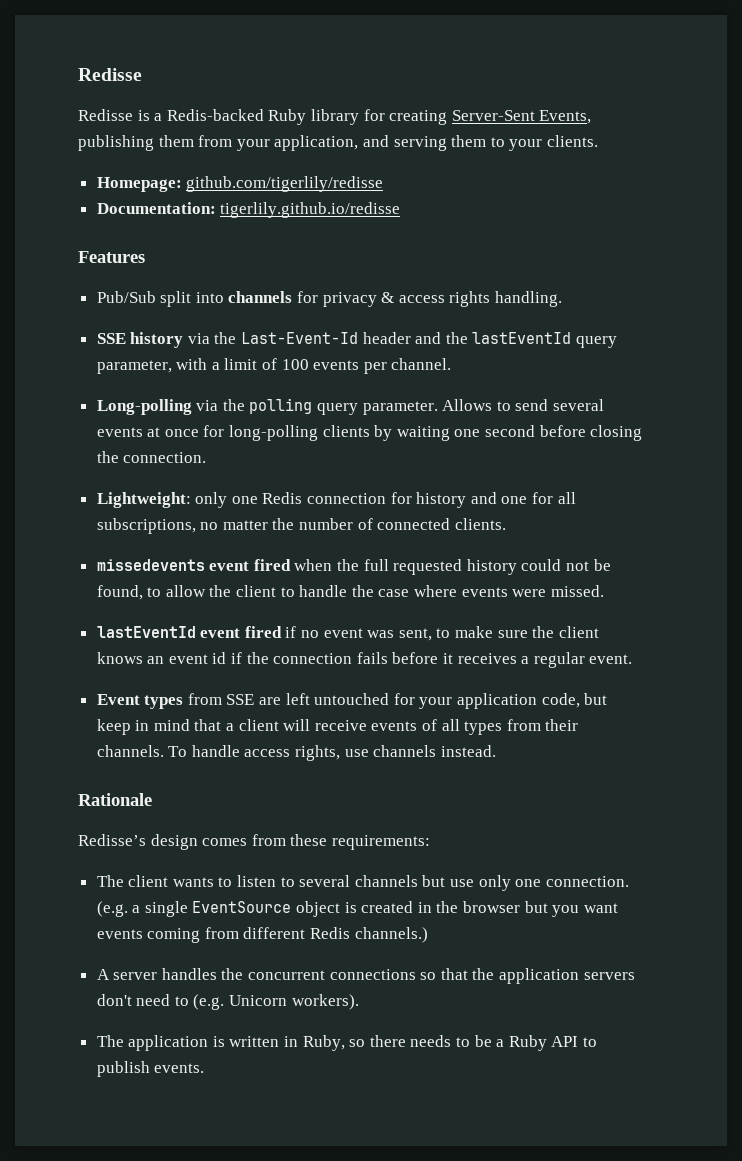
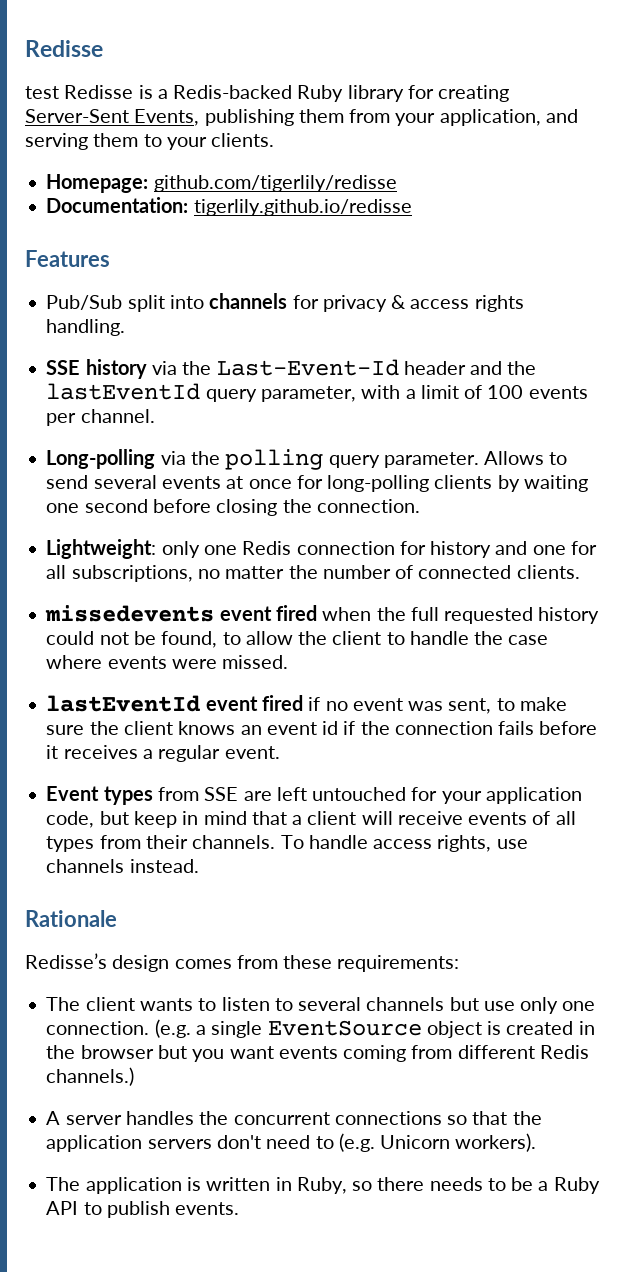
- Redisse is a Redis-backed Ruby library for creating Server-Sent Events, publishing them from your application, and serving them to your clients.
+ test Redisse is a Redis-backed Ruby library for creating Server-Sent Events, publishing them from your application, and serving them to your clients.

